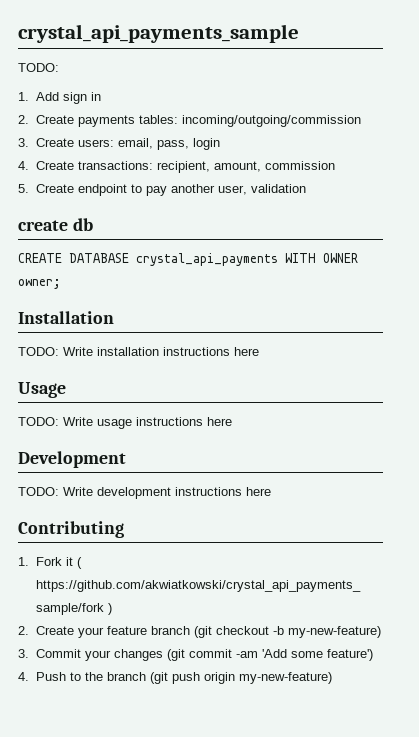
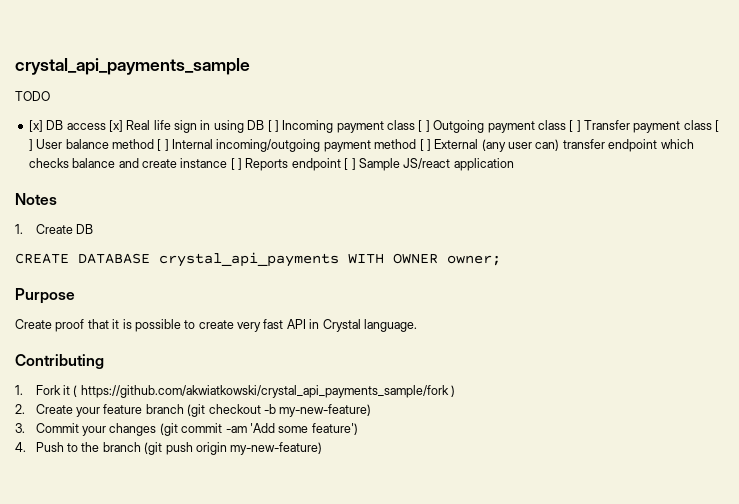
  crystal_api_payments_sample
- TODO:
- 1. Add sign in
- 2. Create payments tables: incoming/outgoing/commission
- 3. Create users: email, pass, login
- 4. Create transactions: recipient, amount, commission
- 5. Create endpoint to pay another user, validation
- create db
+ TODO
+ [x] DB access [x] Real life sign in using DB [ ] Incoming payment class [ ] Outgoing payment class [ ] Transfer payment class [ ] User balance method [ ] Internal incoming/outgoing payment method [ ] External (any user can) transfer endpoint which checks balance and create instance [ ] Reports endpoint [ ] Sample JS/react application
+ Notes
+ 1. Create DB
- Installation
- TODO: Write installation instructions here
- Usage
- TODO: Write usage instructions here
- Development
- TODO: Write development instructions here
+ Purpose
+ Create proof that it is possible to create very fast API in Crystal language.

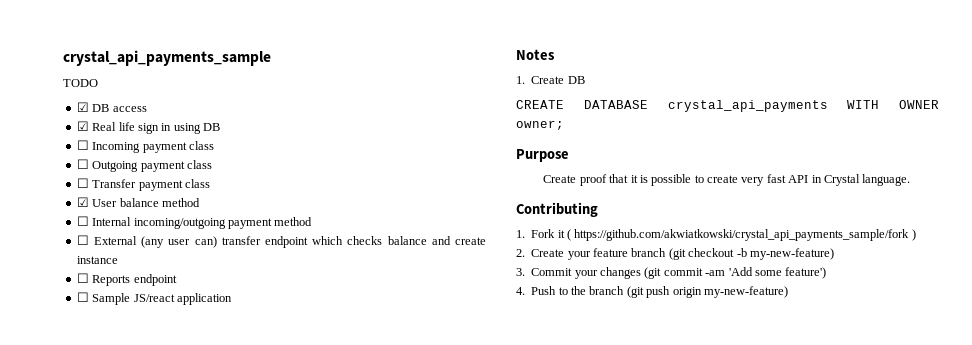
- [x] DB access [x] Real life sign in using DB [ ] Incoming payment class [ ] Outgoing payment class [ ] Transfer payment class [ ] User balance method [ ] Internal incoming/outgoing payment method [ ] External (any user can) transfer endpoint which checks balance and create instance [ ] Reports endpoint [ ] Sample JS/react application
+ ☑ DB access
+ ☑ Real life sign in using DB
+ ☐ Incoming payment class
+ ☐ Outgoing payment class
+ ☐ Transfer payment class
+ ☑ User balance method
+ ☐ Internal incoming/outgoing payment method
+ ☐ External (any user can) transfer endpoint which checks balance and create instance
+ ☐ Reports endpoint
+ ☐ Sample JS/react application

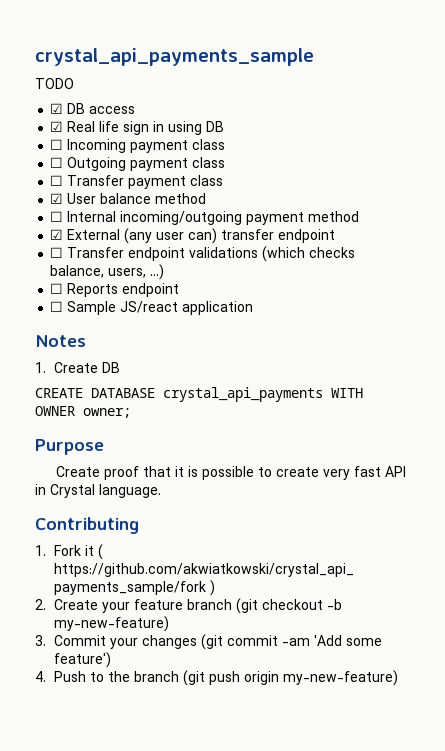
- ☐ External (any user can) transfer endpoint which checks balance and create instance
+ ☑ External (any user can) transfer endpoint
+ ☐ Transfer endpoint validations (which checks balance, users, ...)

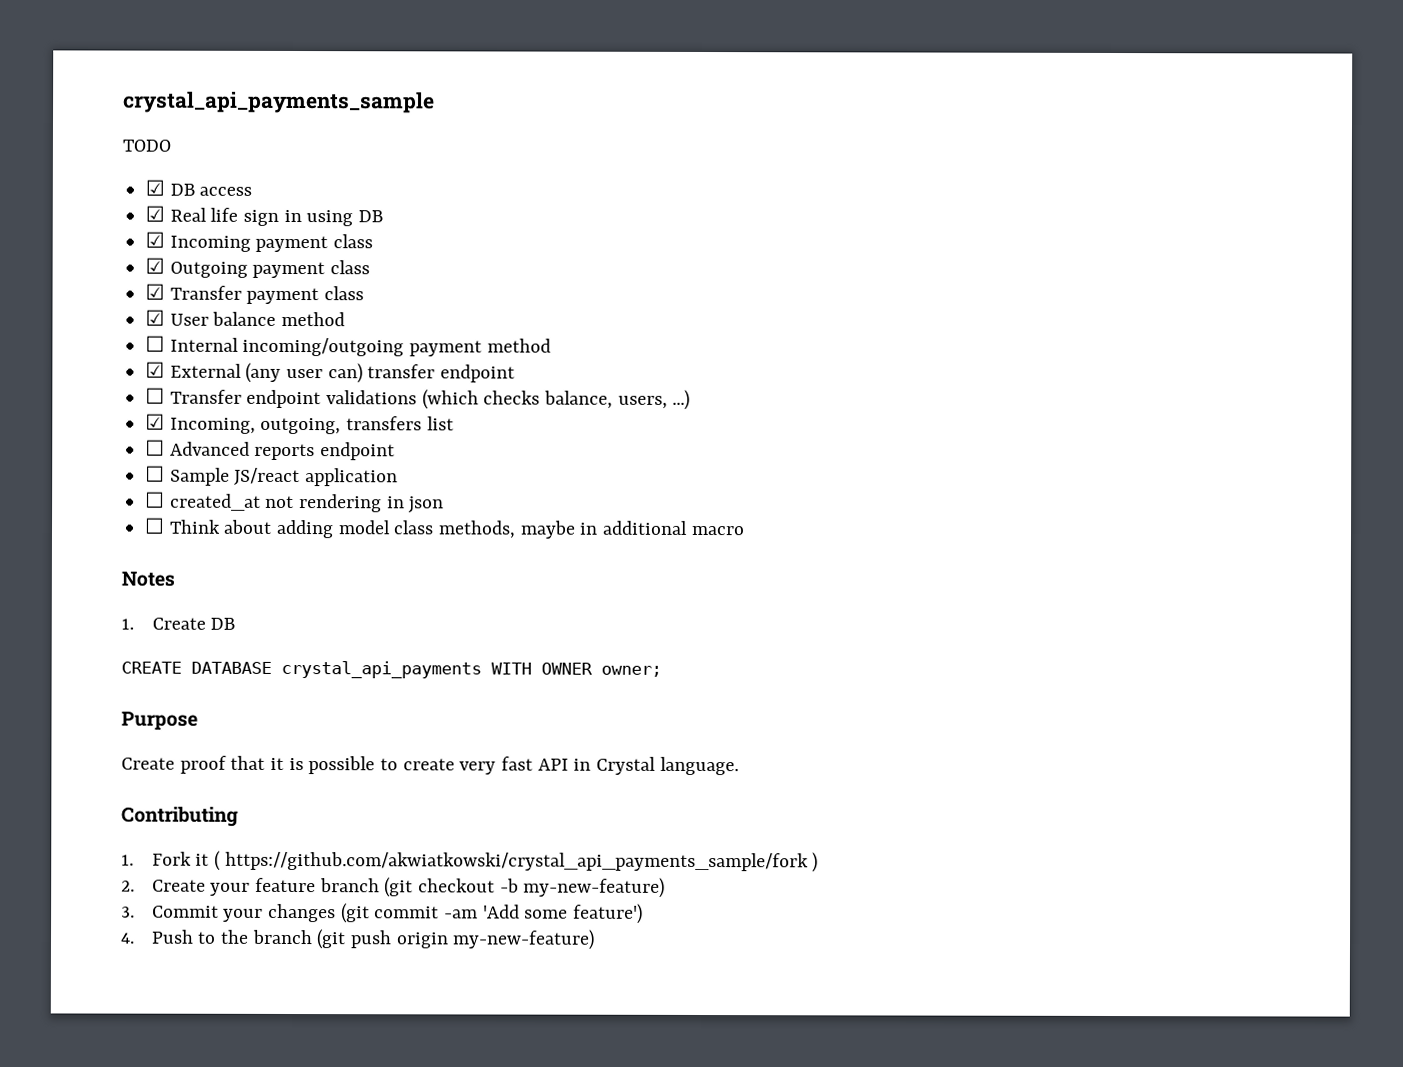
- ☐ Incoming payment class
+ ☑ Incoming payment class
- ☐ Outgoing payment class
+ ☑ Outgoing payment class
- ☐ Transfer payment class
+ ☑ Transfer payment class
- ☐ Reports endpoint
+ ☑ Incoming, outgoing, transfers list
+ ☐ Advanced reports endpoint
+ ☐ created_at not rendering in json
+ ☐ Think about adding model class methods, maybe in additional macro

